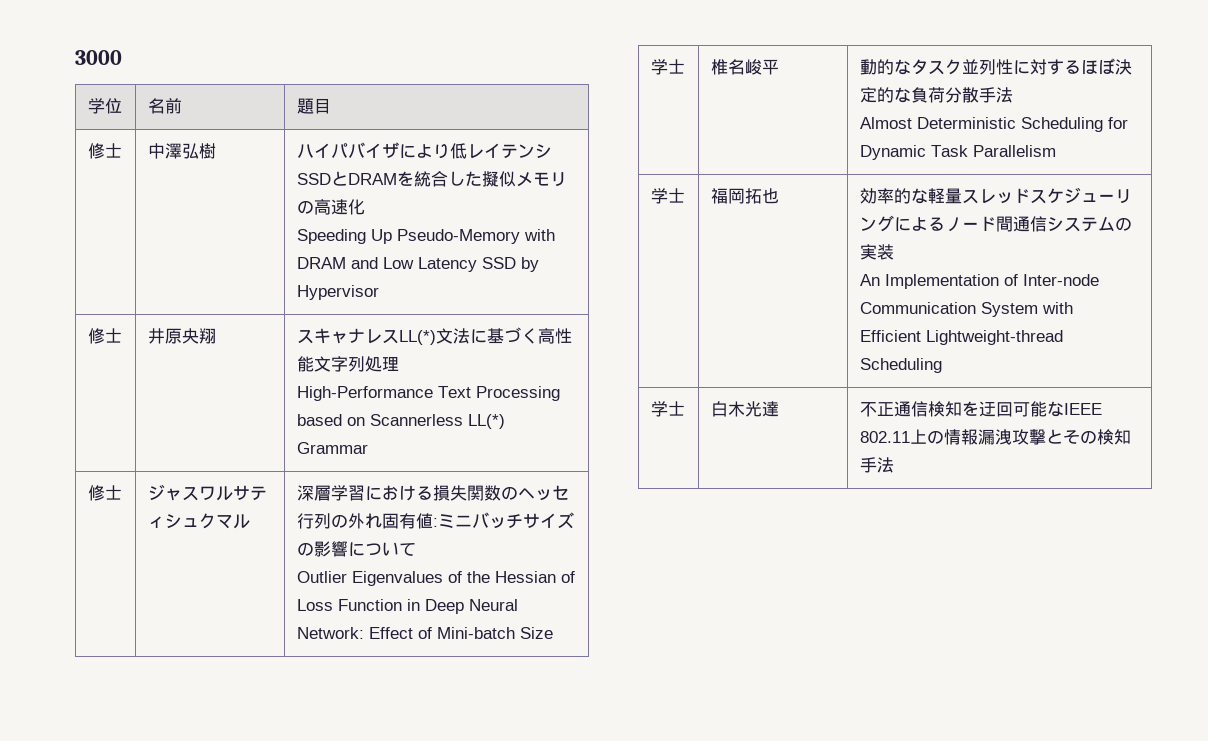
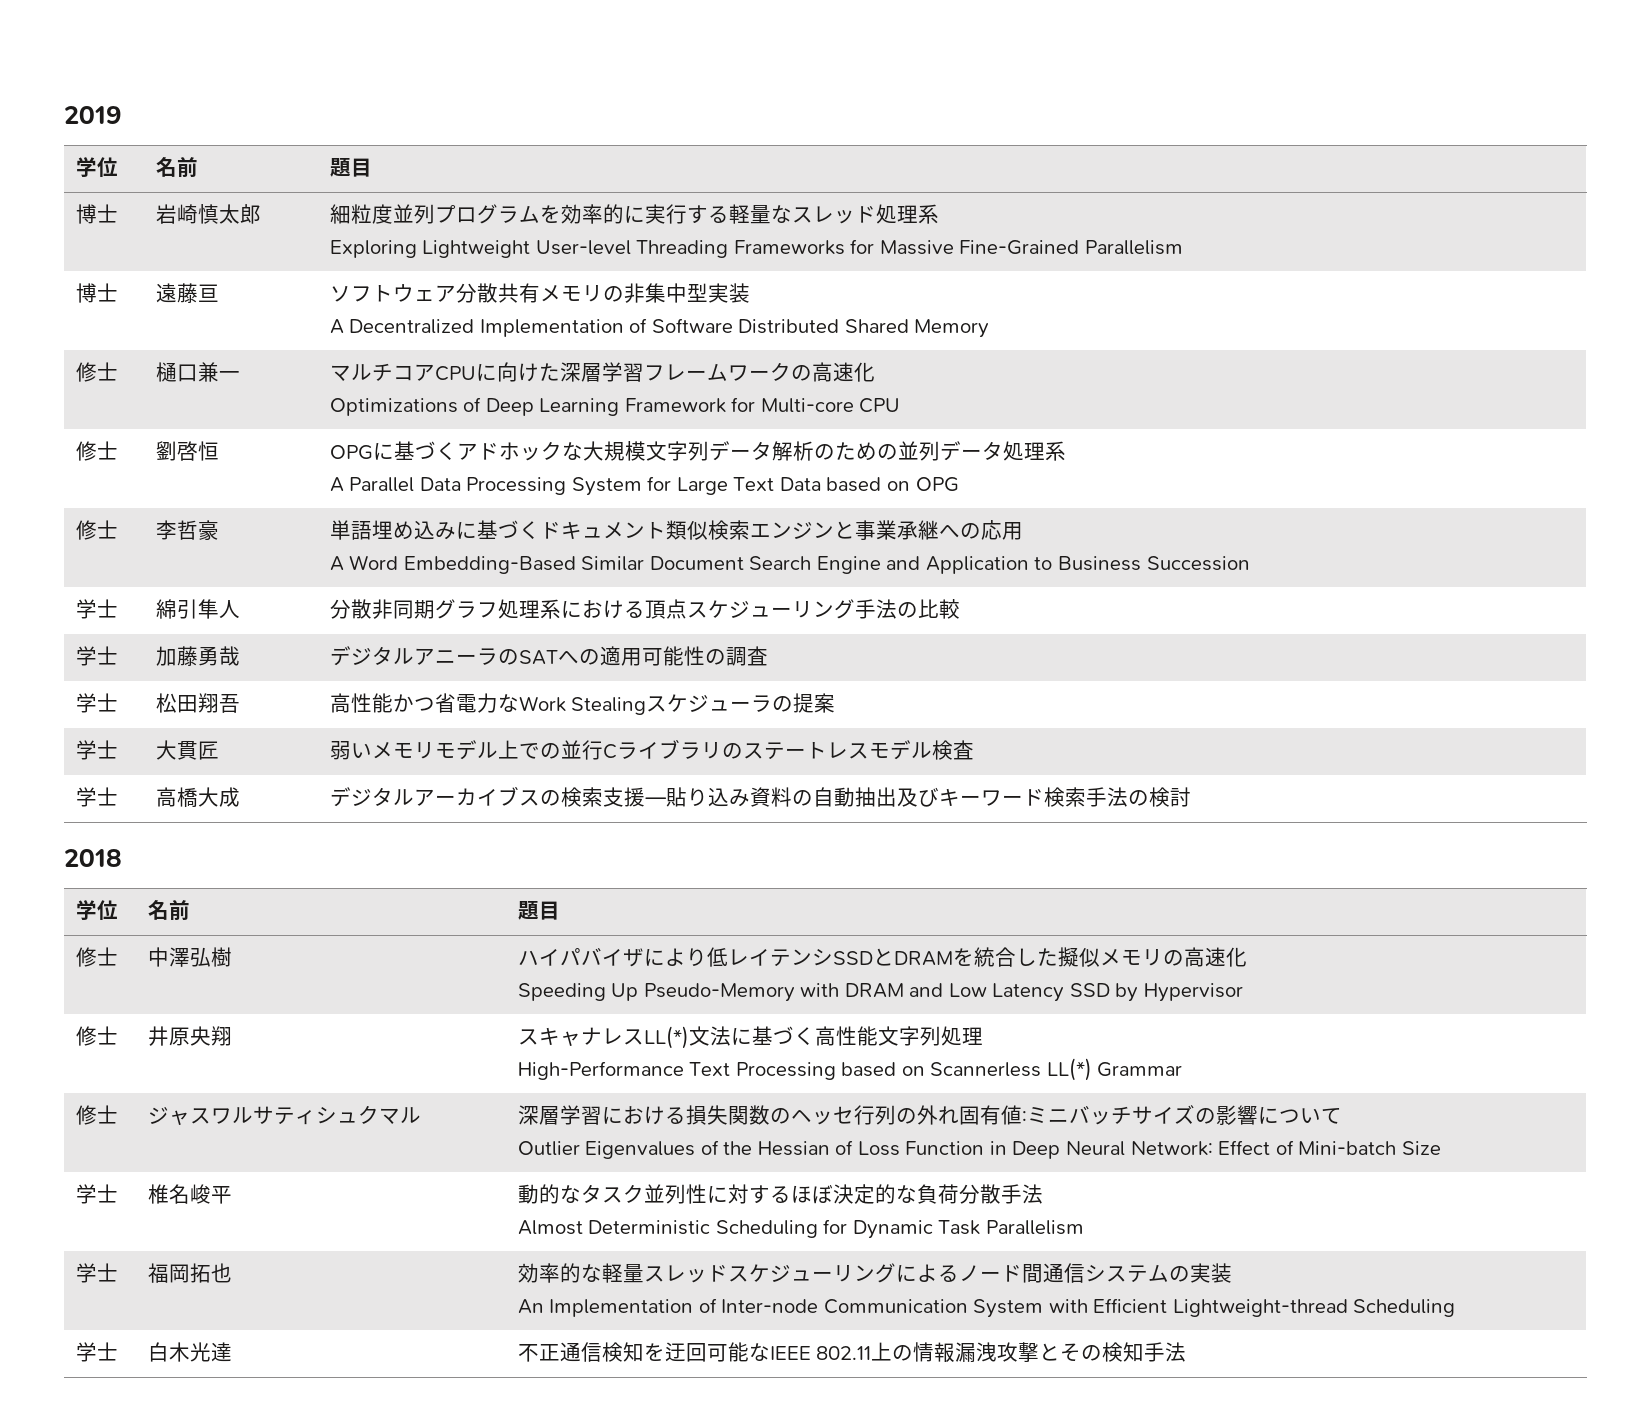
- 3000
+ 2019
+ 学位 | 名前 | 題目
+ 博士 | 岩崎慎太郎 | 細粒度並列プログラムを効率的に実行する軽量なスレッド処理系
+ Exploring Lightweight User-level Threading Frameworks for Massive Fine-Grained Parallelism
+ 博士 | 遠藤亘 | ソフトウェア分散共有メモリの非集中型実装
+ A Decentralized Implementation of Software Distributed Shared Memory
+ 修士 | 樋口兼一 | マルチコアCPUに向けた深層学習フレームワークの高速化
+ Optimizations of Deep Learning Framework for Multi-core CPU
+ 修士 | 劉啓恒 | OPGに基づくアドホックな大規模文字列データ解析のための並列データ処理系
+ A Parallel Data Processing System for Large Text Data based on OPG
+ 修士 | 李哲豪 | 単語埋め込みに基づくドキュメント類似検索エンジンと事業承継への応用
+ A Word Embedding-Based Similar Document Search Engine and Application to Business Succession
+ 学士 | 綿引隼人 | 分散非同期グラフ処理系における頂点スケジューリング手法の比較
+ 学士 | 加藤勇哉 | デジタルアニーラのSATへの適用可能性の調査
+ 学士 | 松田翔吾 | 高性能かつ省電力なWork Stealingスケジューラの提案
+ 学士 | 大貫匠 | 弱いメモリモデル上での並行Cライブラリのステートレスモデル検査
+ 学士 | 高橋大成 | デジタルアーカイブスの検索支援—貼り込み資料の自動抽出及びキーワード検索手法の検討
+ 2018

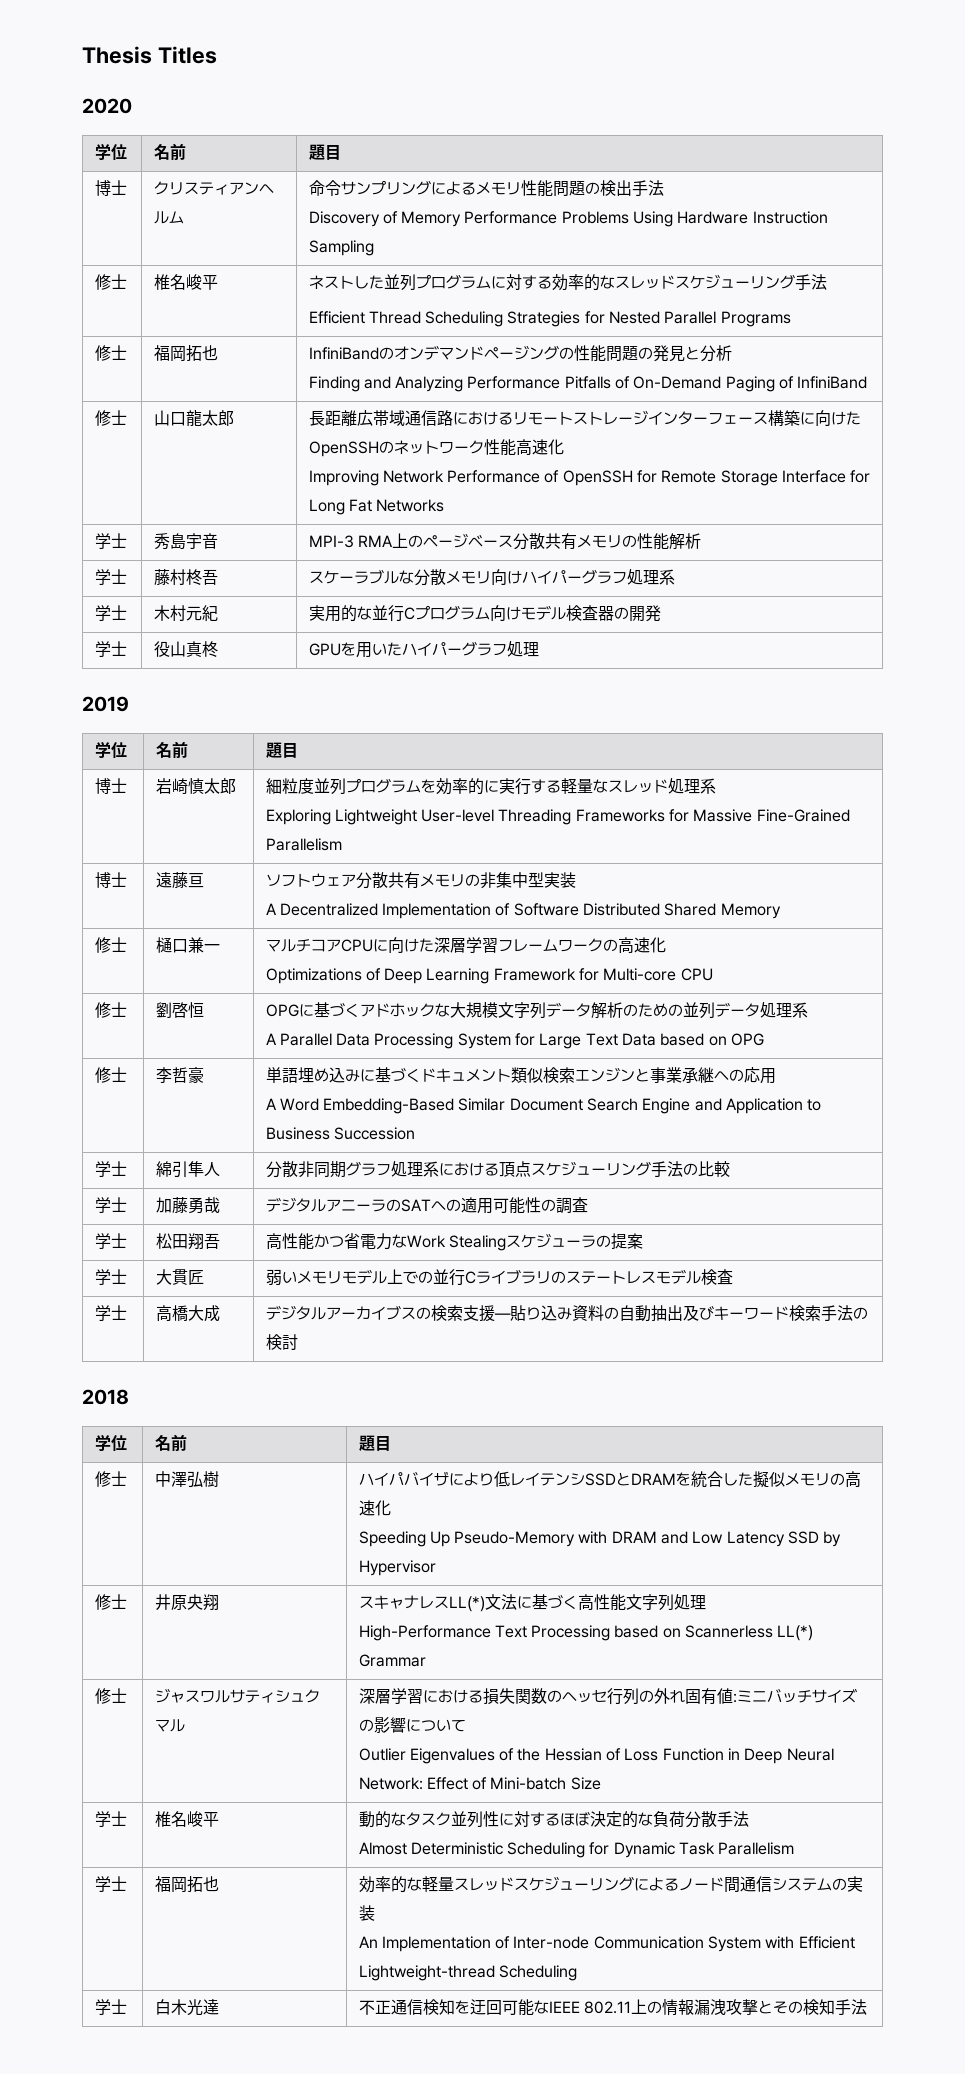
+ Thesis Titles
+ 2020
+ 学位 | 名前 | 題目
+ 博士 | クリスティアンヘルム | 命令サンプリングによるメモリ性能問題の検出手法
+ Discovery of Memory Performance Problems Using Hardware Instruction Sampling
+ 修士 | 椎名峻平 | ネストした並列プログラムに対する効率的なスレッドスケジューリング手法
+ Efficient Thread Scheduling Strategies for Nested Parallel Programs
+ 修士 | 福岡拓也 | InfiniBandのオンデマンドページングの性能問題の発見と分析
+ Finding and Analyzing Performance Pitfalls of On-Demand Paging of InfiniBand
+ 修士 | 山口龍太郎 | 長距離広帯域通信路におけるリモートストレージインターフェース構築に向けたOpenSSHのネットワーク性能高速化
+ Improving Network Performance of OpenSSH for Remote Storage Interface for Long Fat Networks
+ 学士 | 秀島宇音 | MPI-3 RMA上のページベース分散共有メモリの性能解析
+ 学士 | 藤村柊吾 | スケーラブルな分散メモリ向けハイパーグラフ処理系
+ 学士 | 木村元紀 | 実用的な並行Cプログラム向けモデル検査器の開発
+ 学士 | 役山真柊 | GPUを用いたハイパーグラフ処理

